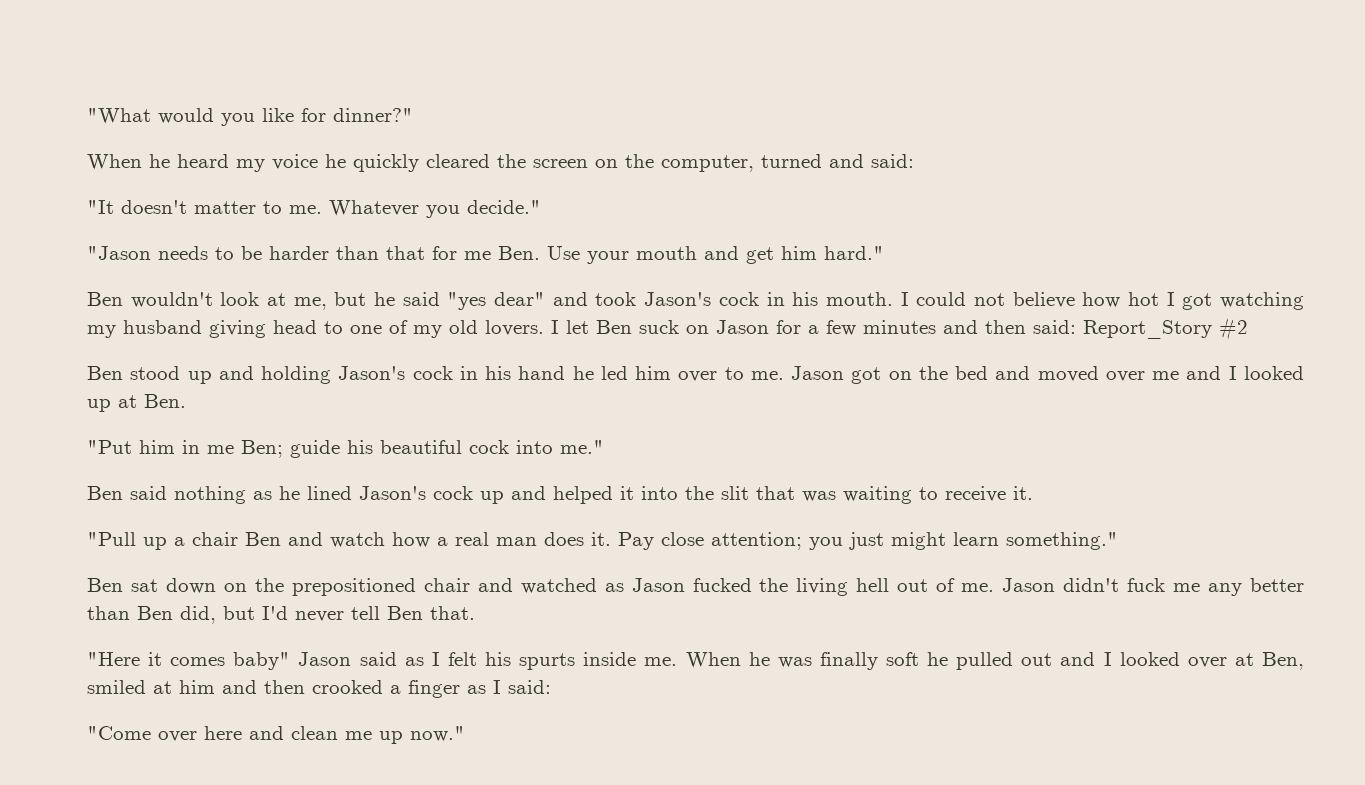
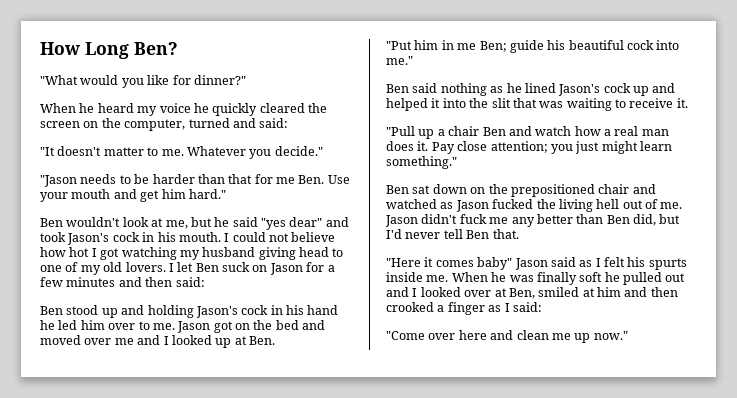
+ How Long Ben?
- I let Ben suck on Jason for a few minutes and then said: Report_Story #2
+ I let Ben suck on Jason for a few minutes and then said:

